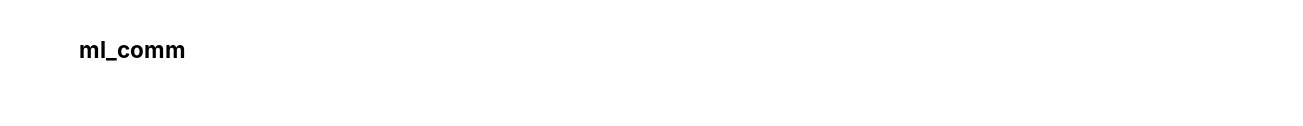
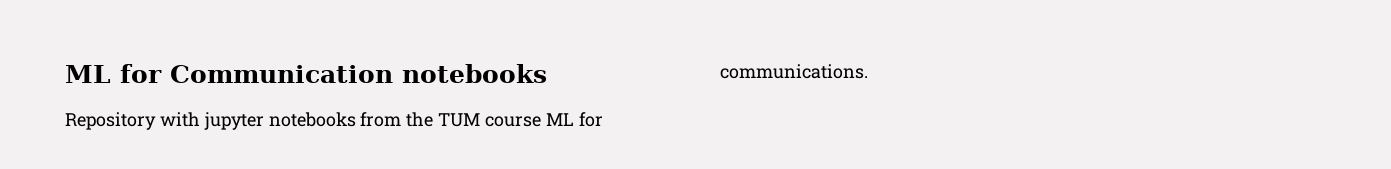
- ml_comm
+ ML for Communication notebooks
+ Repository with jupyter notebooks from the TUM course ML for communications.

